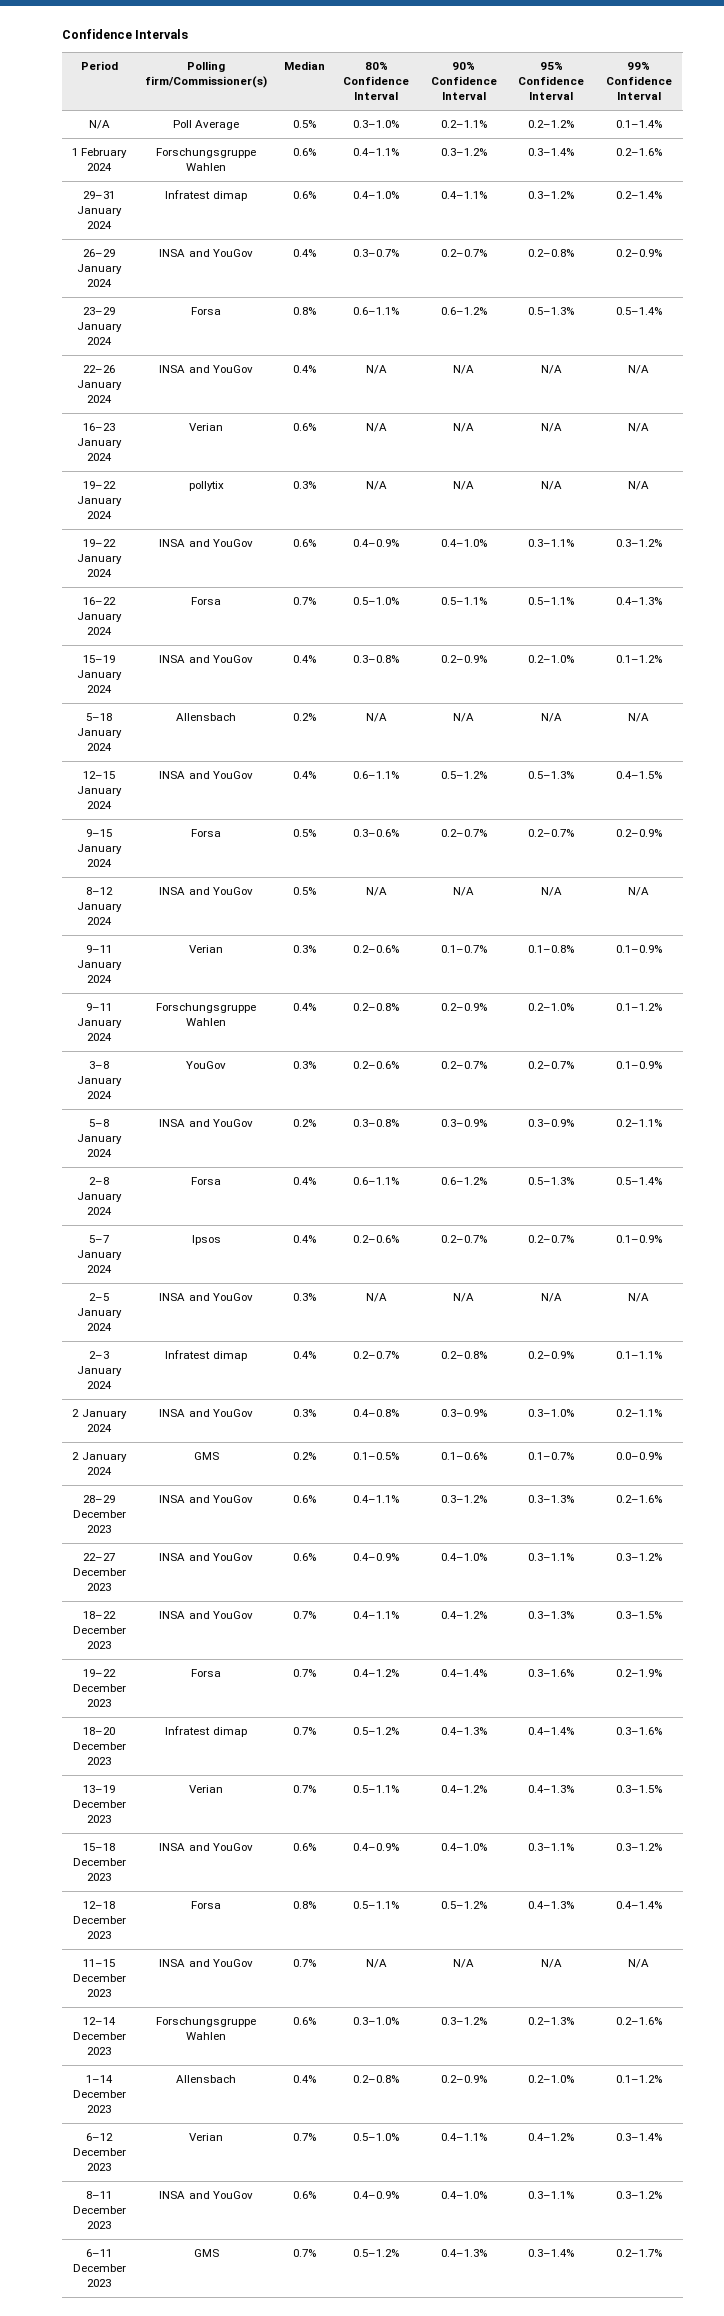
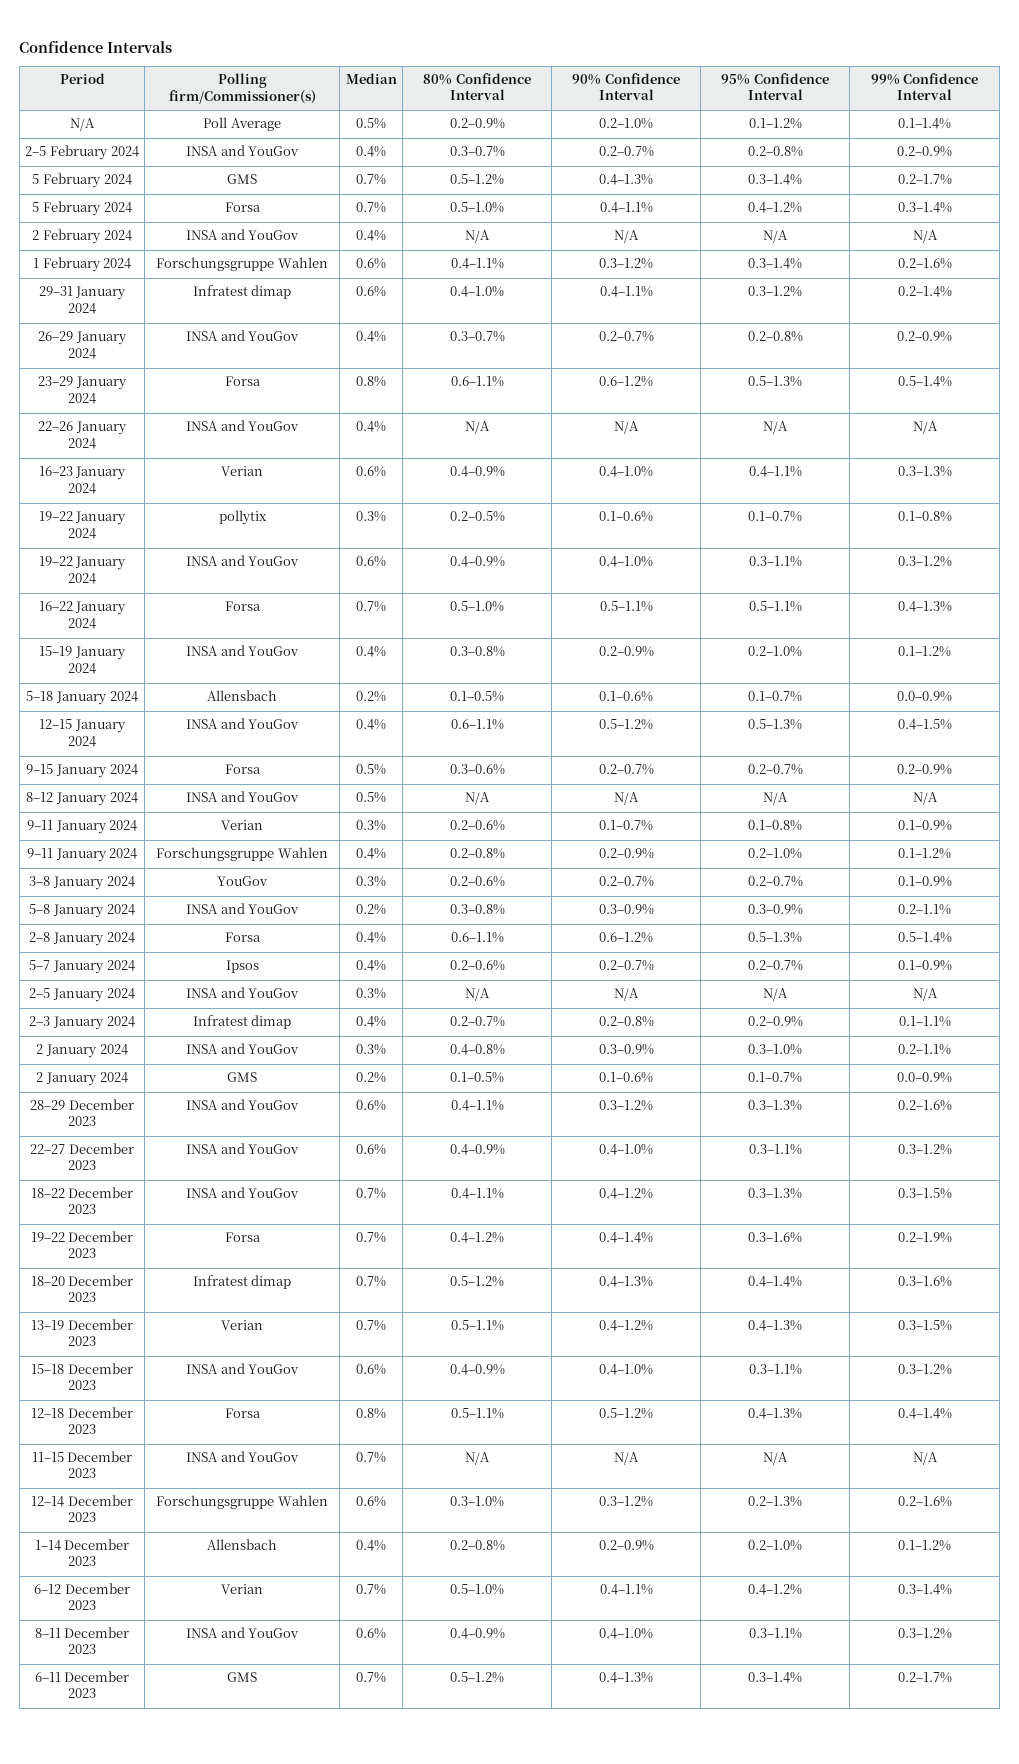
- N/A | Poll Average | 0.5% | 0.3–1.0% | 0.2–1.1% | 0.2–1.2% | 0.1–1.4%
+ N/A | Poll Average | 0.5% | 0.2–0.9% | 0.2–1.0% | 0.1–1.2% | 0.1–1.4%
+ 2–5 February 2024 | INSA and YouGov | 0.4% | 0.3–0.7% | 0.2–0.7% | 0.2–0.8% | 0.2–0.9%
+ 5 February 2024 | GMS | 0.7% | 0.5–1.2% | 0.4–1.3% | 0.3–1.4% | 0.2–1.7%
+ 5 February 2024 | Forsa | 0.7% | 0.5–1.0% | 0.4–1.1% | 0.4–1.2% | 0.3–1.4%
+ 2 February 2024 | INSA and YouGov | 0.4% | N/A | N/A | N/A | N/A
- 16–23 January 2024 | Verian | 0.6% | N/A | N/A | N/A | N/A
+ 16–23 January 2024 | Verian | 0.6% | 0.4–0.9% | 0.4–1.0% | 0.4–1.1% | 0.3–1.3%
- 19–22 January 2024 | pollytix | 0.3% | N/A | N/A | N/A | N/A
+ 19–22 January 2024 | pollytix | 0.3% | 0.2–0.5% | 0.1–0.6% | 0.1–0.7% | 0.1–0.8%
- 5–18 January 2024 | Allensbach | 0.2% | N/A | N/A | N/A | N/A
+ 5–18 January 2024 | Allensbach | 0.2% | 0.1–0.5% | 0.1–0.6% | 0.1–0.7% | 0.0–0.9%

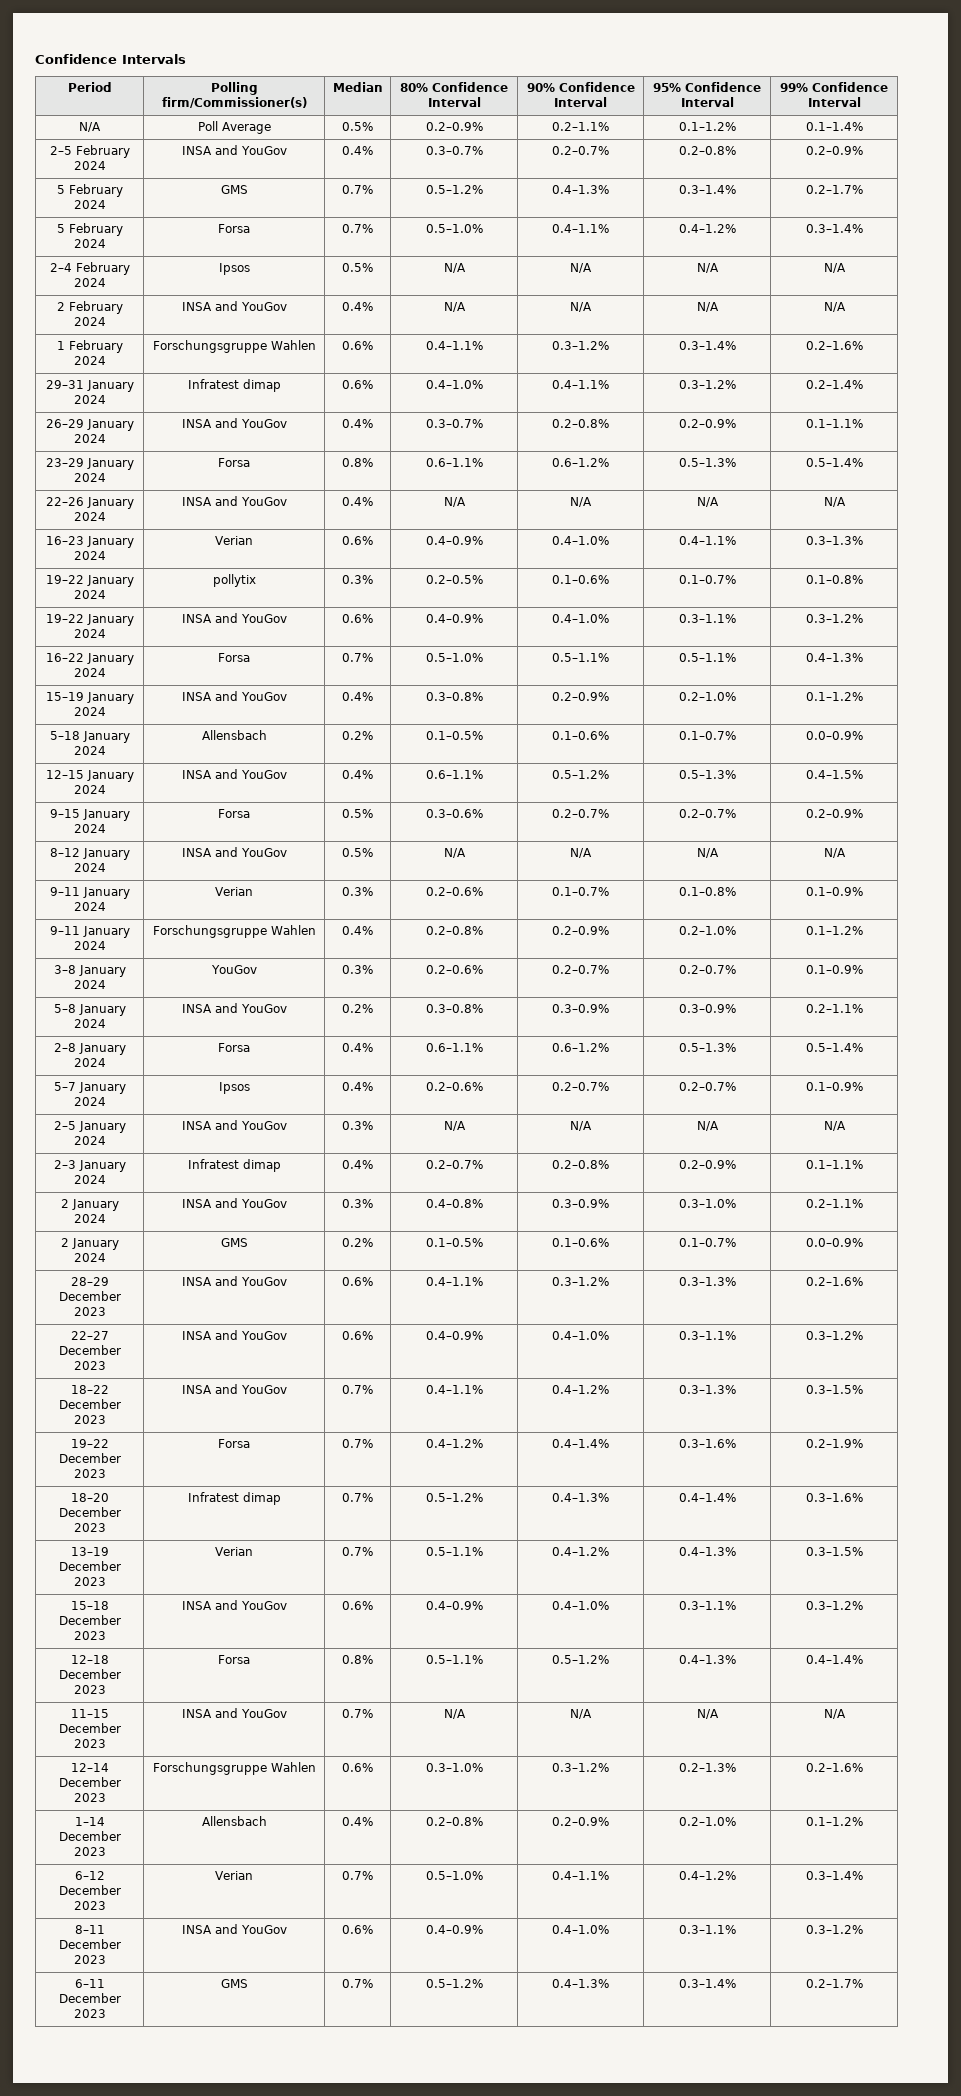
- N/A | Poll Average | 0.5% | 0.2–0.9% | 0.2–1.0% | 0.1–1.2% | 0.1–1.4%
+ N/A | Poll Average | 0.5% | 0.2–0.9% | 0.2–1.1% | 0.1–1.2% | 0.1–1.4%
+ 2–4 February 2024 | Ipsos | 0.5% | N/A | N/A | N/A | N/A
- 26–29 January 2024 | INSA and YouGov | 0.4% | 0.3–0.7% | 0.2–0.7% | 0.2–0.8% | 0.2–0.9%
+ 26–29 January 2024 | INSA and YouGov | 0.4% | 0.3–0.7% | 0.2–0.8% | 0.2–0.9% | 0.1–1.1%

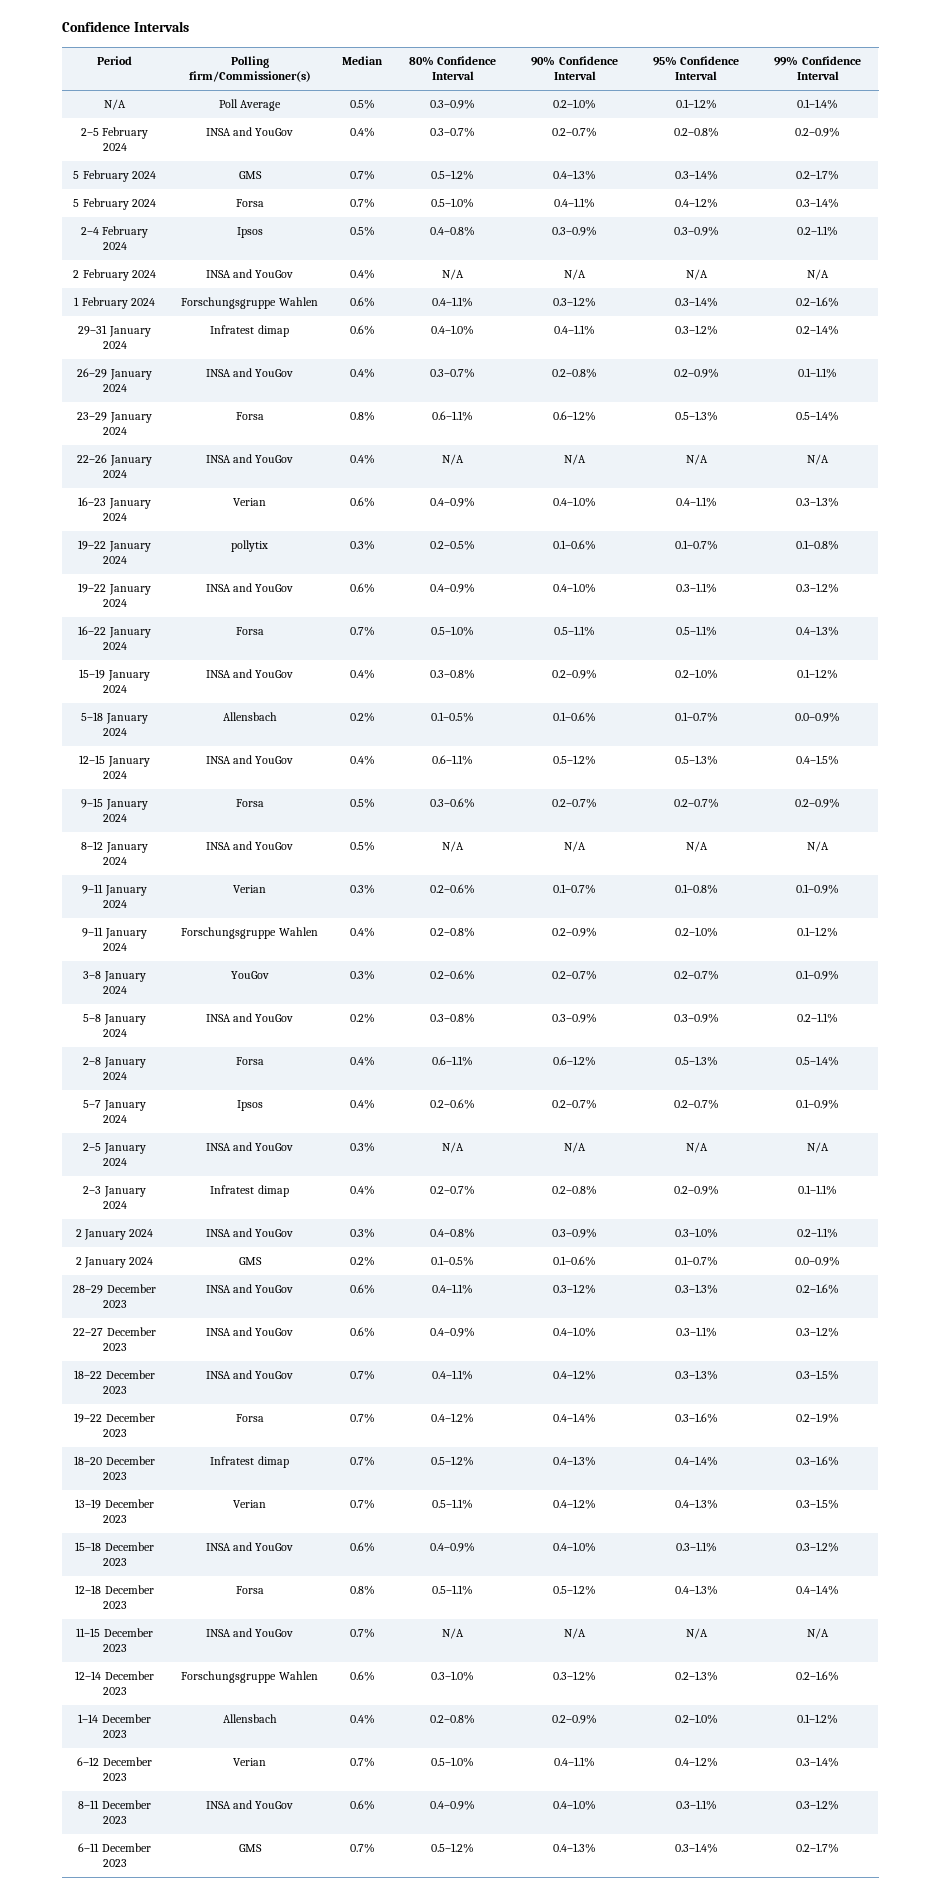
- N/A | Poll Average | 0.5% | 0.2–0.9% | 0.2–1.1% | 0.1–1.2% | 0.1–1.4%
+ N/A | Poll Average | 0.5% | 0.3–0.9% | 0.2–1.0% | 0.1–1.2% | 0.1–1.4%
- 2–4 February 2024 | Ipsos | 0.5% | N/A | N/A | N/A | N/A
+ 2–4 February 2024 | Ipsos | 0.5% | 0.4–0.8% | 0.3–0.9% | 0.3–0.9% | 0.2–1.1%

